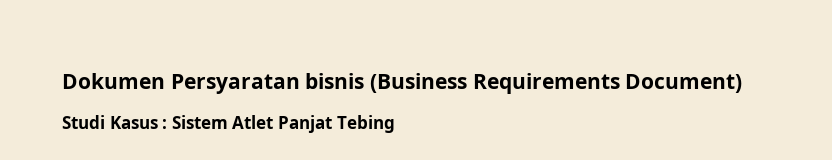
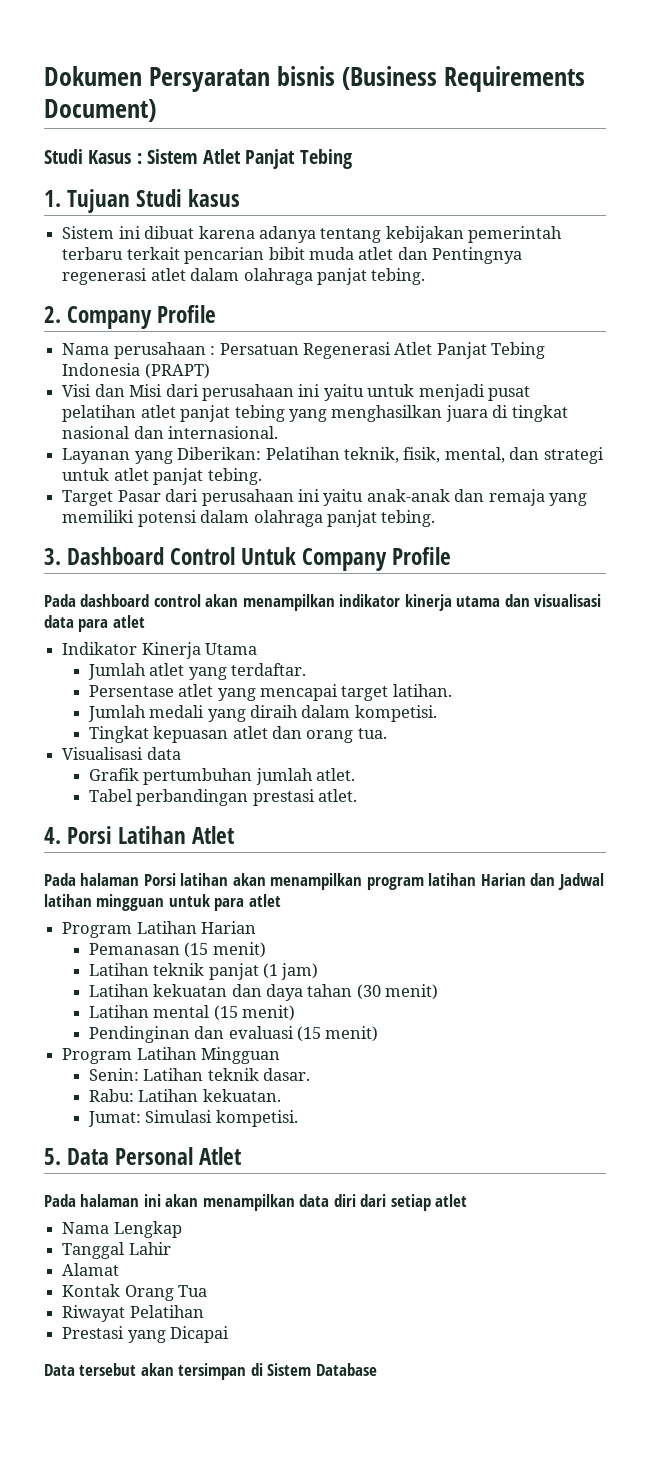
+ 1. Tujuan Studi kasus
+ Sistem ini dibuat karena adanya tentang kebijakan pemerintah terbaru terkait pencarian bibit muda atlet dan Pentingnya regenerasi atlet dalam olahraga panjat tebing.
+ 2. Company Profile
+ Nama perusahaan : Persatuan Regenerasi Atlet Panjat Tebing Indonesia (PRAPT)
+ Visi dan Misi dari perusahaan ini yaitu untuk menjadi pusat pelatihan atlet panjat tebing yang menghasilkan juara di tingkat nasional dan internasional.
+ Layanan yang Diberikan: Pelatihan teknik, fisik, mental, dan strategi untuk atlet panjat tebing.
+ Target Pasar dari perusahaan ini yaitu anak-anak dan remaja yang memiliki potensi dalam olahraga panjat tebing.
+ 3. Dashboard Control Untuk Company Profile
+ Pada dashboard control akan menampilkan indikator kinerja utama dan visualisasi data para atlet
+ Indikator Kinerja Utama
+ Jumlah atlet yang terdaftar.
+ Persentase atlet yang mencapai target latihan.
+ Jumlah medali yang diraih dalam kompetisi.
+ Tingkat kepuasan atlet dan orang tua.
+ Visualisasi data
+ Grafik pertumbuhan jumlah atlet.
+ Tabel perbandingan prestasi atlet.
+ 4. Porsi Latihan Atlet
+ Pada halaman Porsi latihan akan menampilkan program latihan Harian dan Jadwal latihan mingguan untuk para atlet
+ Program Latihan Harian
+ Pemanasan (15 menit)
+ Latihan teknik panjat (1 jam)
+ Latihan kekuatan dan daya tahan (30 menit)
+ Latihan mental (15 menit)
+ Pendinginan dan evaluasi (15 menit)
+ Program Latihan Mingguan
+ Senin: Latihan teknik dasar.
+ Rabu: Latihan kekuatan.
+ Jumat: Simulasi kompetisi.
+ 5. Data Personal Atlet
+ Pada halaman ini akan menampilkan data diri dari setiap atlet
+ Nama Lengkap
+ Tanggal Lahir
+ Alamat
+ Kontak Orang Tua
+ Riwayat Pelatihan
+ Prestasi yang Dicapai
+ Data tersebut akan tersimpan di Sistem Database

